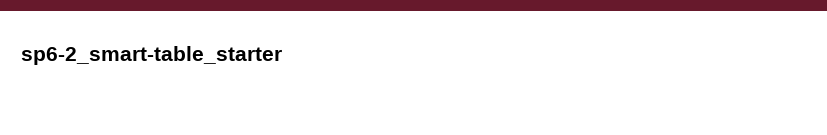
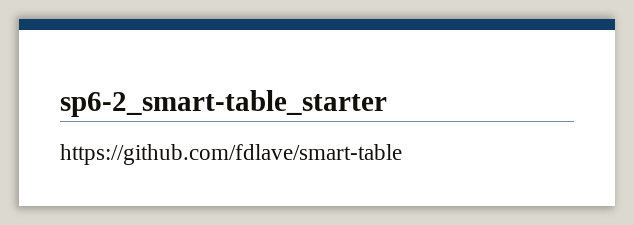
+ https://github.com/fdlave/smart-table

